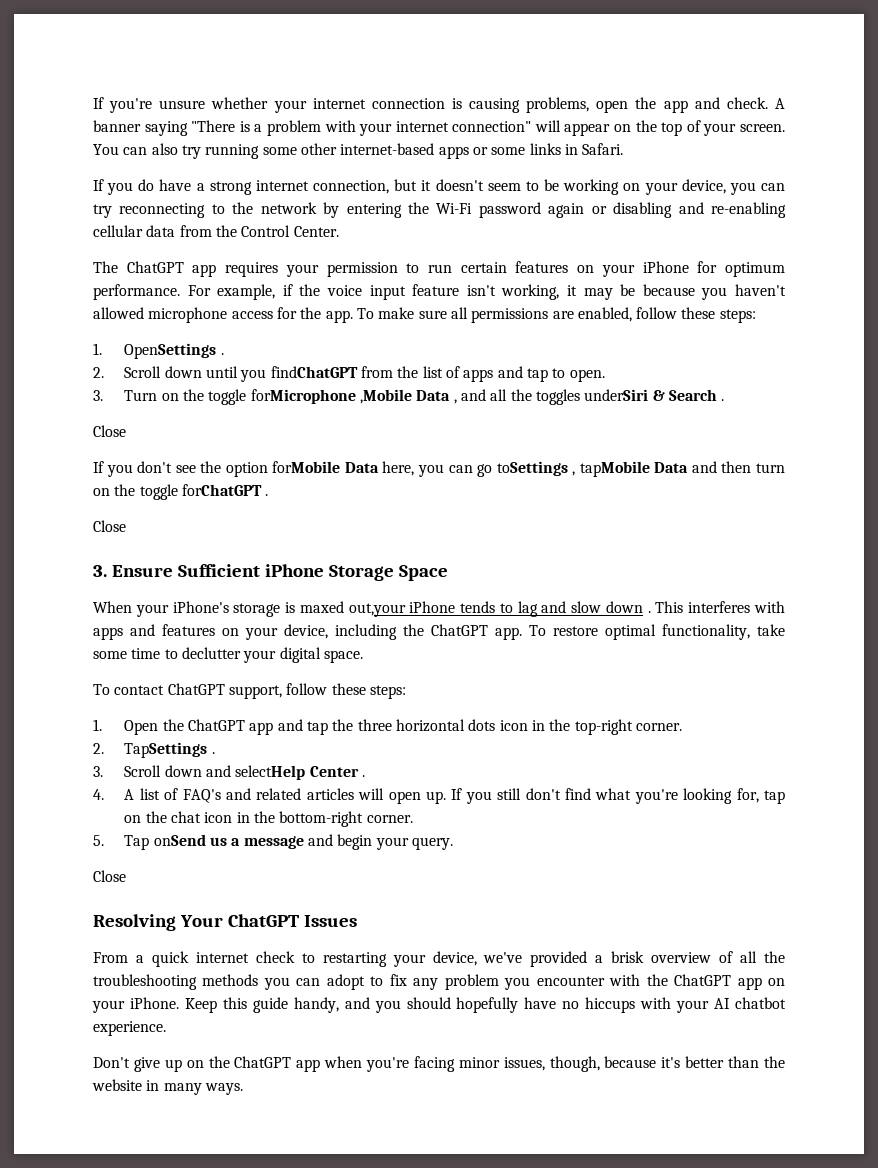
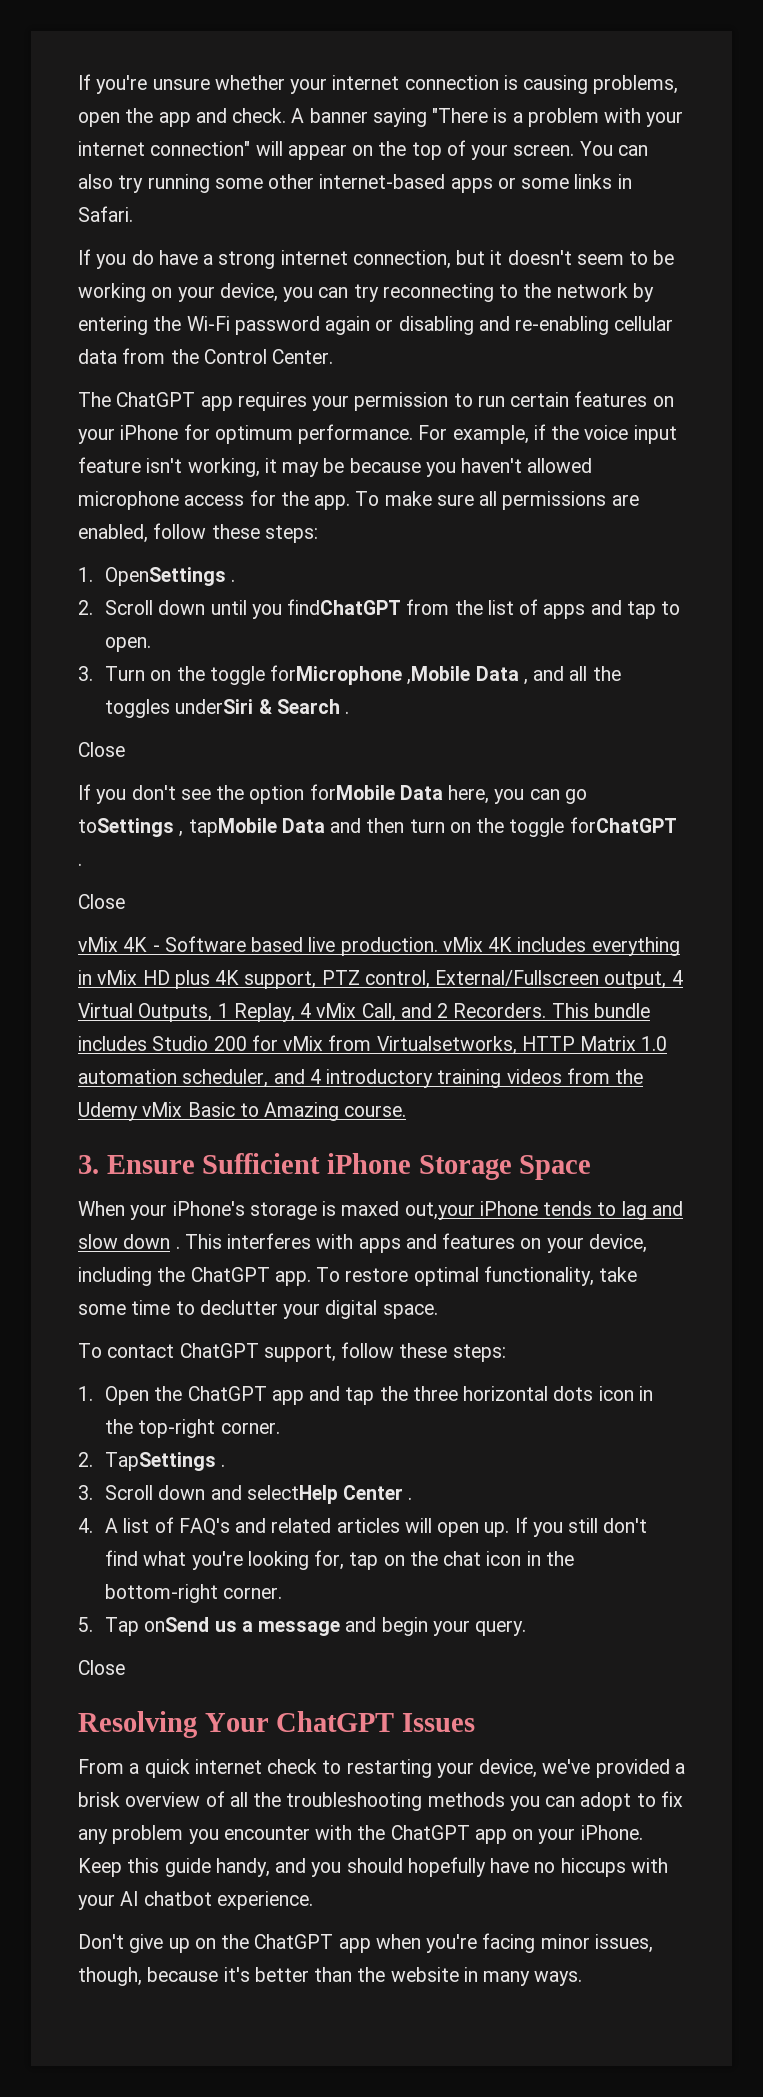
+ vMix 4K - Software based live production. vMix 4K includes everything in vMix HD plus 4K support, PTZ control, External/Fullscreen output, 4 Virtual Outputs, 1 Replay, 4 vMix Call, and 2 Recorders. This bundle includes Studio 200 for vMix from Virtualsetworks, HTTP Matrix 1.0 automation scheduler, and 4 introductory training videos from the Udemy vMix Basic to Amazing course.

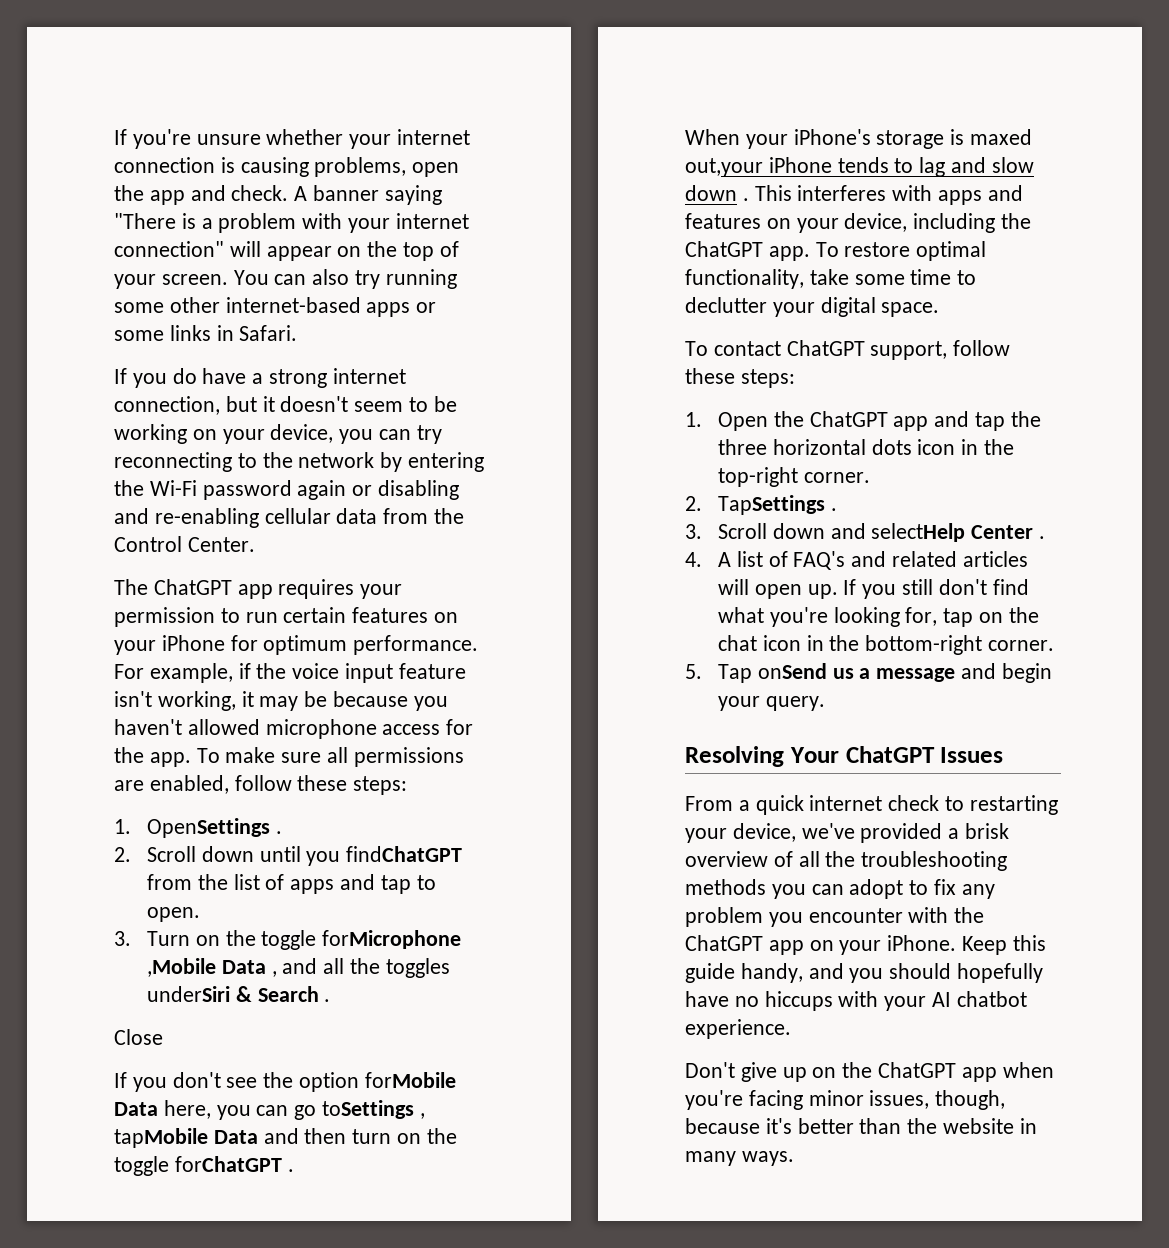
  If you don't see the option forMobile Data here, you can go toSettings , tapMobile Data and then turn on the toggle forChatGPT .
- Close
- vMix 4K - Software based live production. vMix 4K includes everything in vMix HD plus 4K support, PTZ control, External/Fullscreen output, 4 Virtual Outputs, 1 Replay, 4 vMix Call, and 2 Recorders. This bundle includes Studio 200 for vMix from Virtualsetworks, HTTP Matrix 1.0 automation scheduler, and 4 introductory training videos from the Udemy vMix Basic to Amazing course.
- 3. Ensure Sufficient iPhone Storage Space
  5. Tap onSend us a message and begin your query.
- Close

